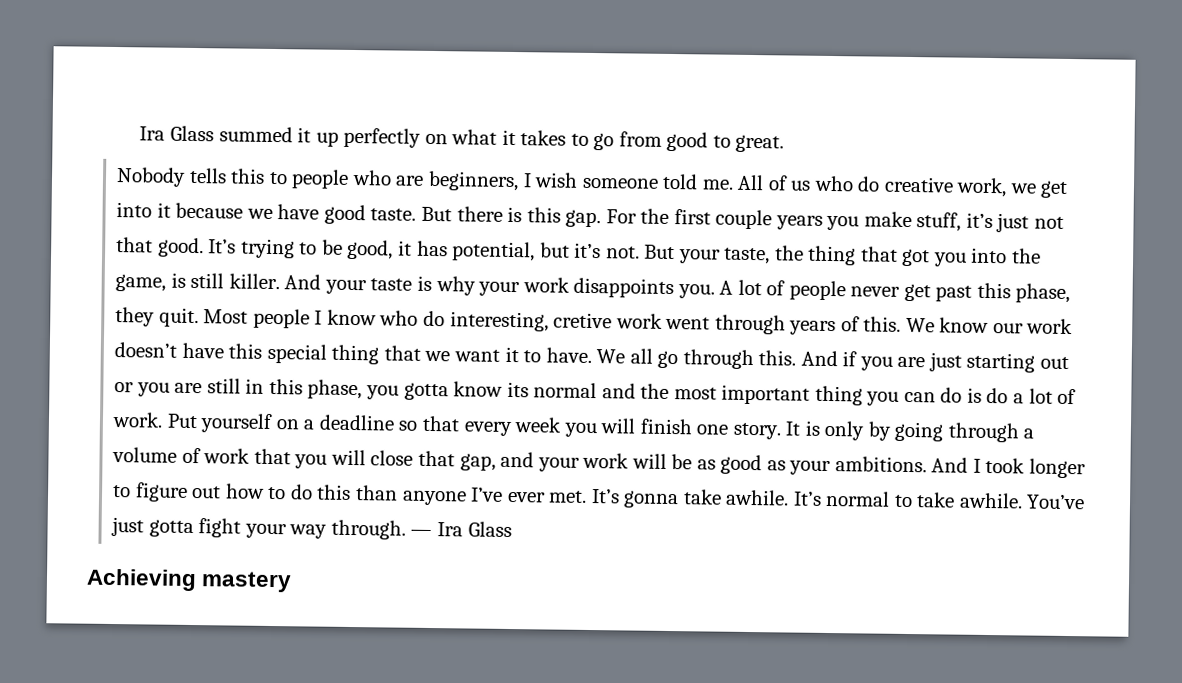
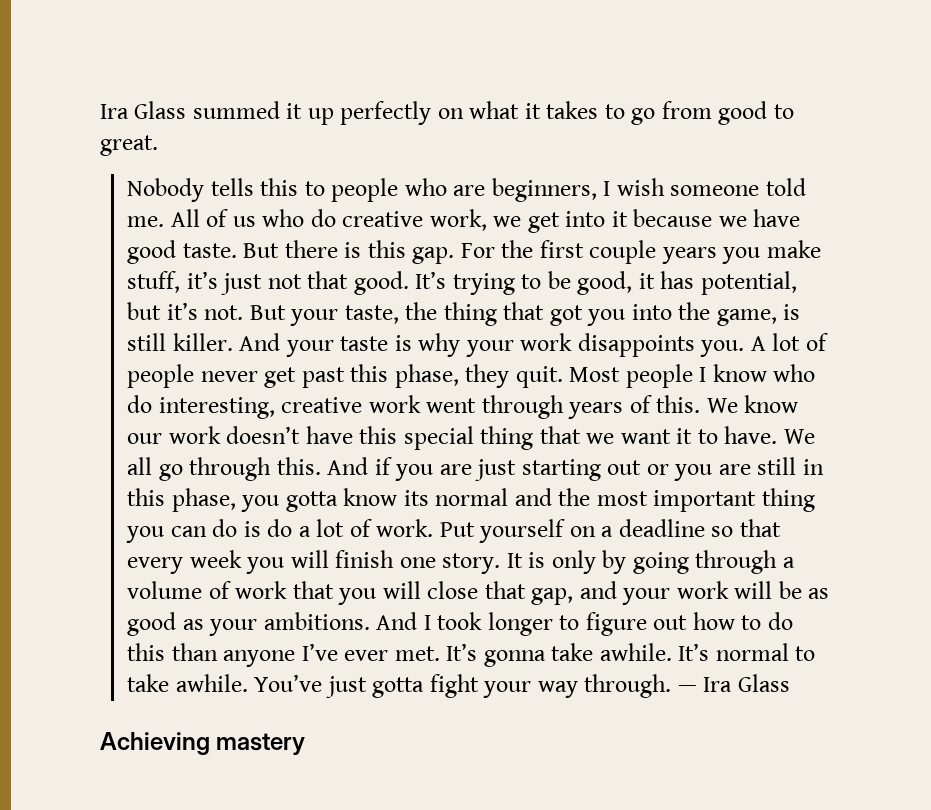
- Most people I know who do interesting, cretive work went through years of this.
+ Most people I know who do interesting, creative work went through years of this.

